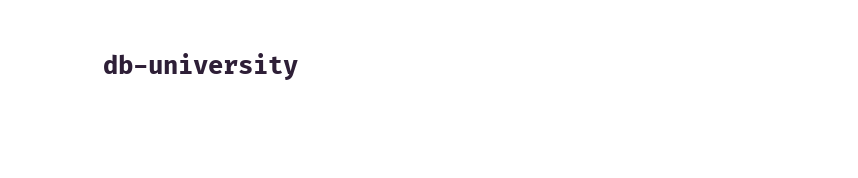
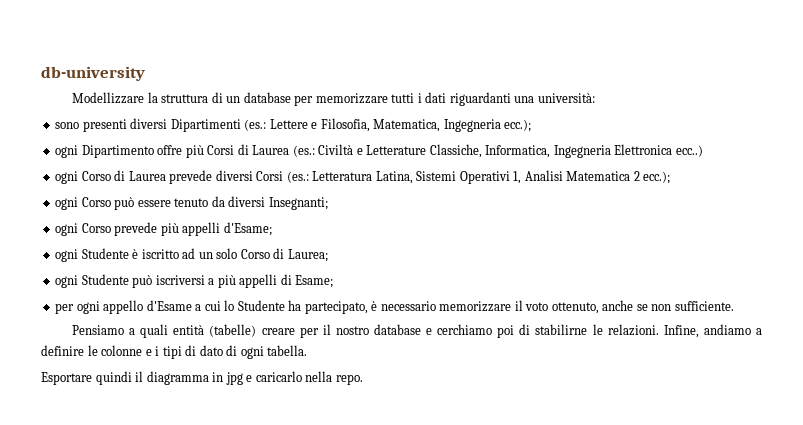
+ Modellizzare la struttura di un database per memorizzare tutti i dati riguardanti una università:
+ sono presenti diversi Dipartimenti (es.: Lettere e Filosofia, Matematica, Ingegneria ecc.);
+ ogni Dipartimento offre più Corsi di Laurea (es.: Civiltà e Letterature Classiche, Informatica, Ingegneria Elettronica ecc..)
+ ogni Corso di Laurea prevede diversi Corsi (es.: Letteratura Latina, Sistemi Operativi 1, Analisi Matematica 2 ecc.);
+ ogni Corso può essere tenuto da diversi Insegnanti;
+ ogni Corso prevede più appelli d'Esame;
+ ogni Studente è iscritto ad un solo Corso di Laurea;
+ ogni Studente può iscriversi a più appelli di Esame;
+ per ogni appello d'Esame a cui lo Studente ha partecipato, è necessario memorizzare il voto ottenuto, anche se non sufficiente.
+ Pensiamo a quali entità (tabelle) creare per il nostro database e cerchiamo poi di stabilirne le relazioni. Infine, andiamo a definire le colonne e i tipi di dato di ogni tabella.
+ Esportare quindi il diagramma in jpg e caricarlo nella repo.

